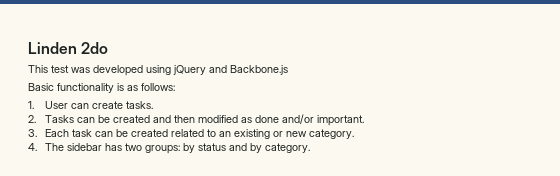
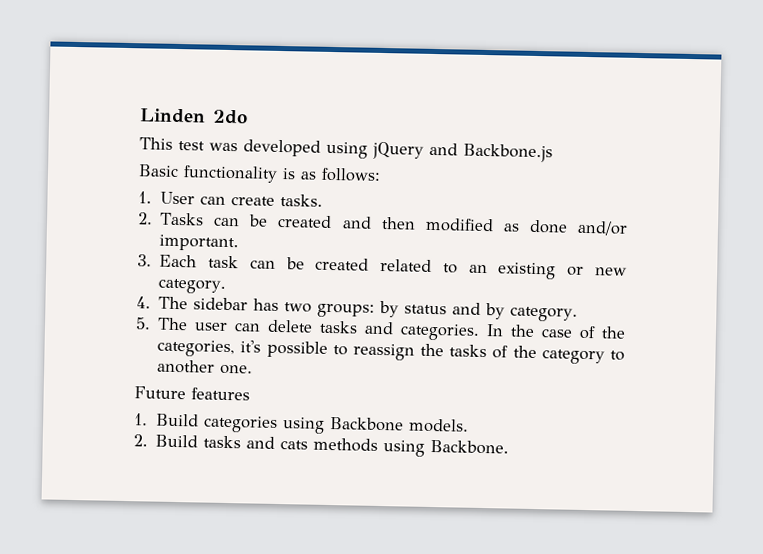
+ 5. The user can delete tasks and categories. In the case of the categories, it's possible to reassign the tasks of the category to another one.
+ Future features
+ 1. Build categories using Backbone models.
+ 2. Build tasks and cats methods using Backbone.

